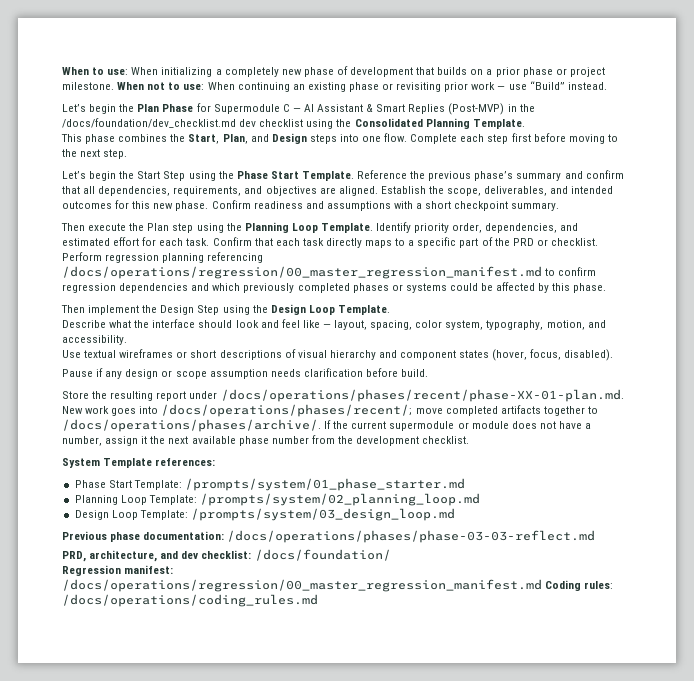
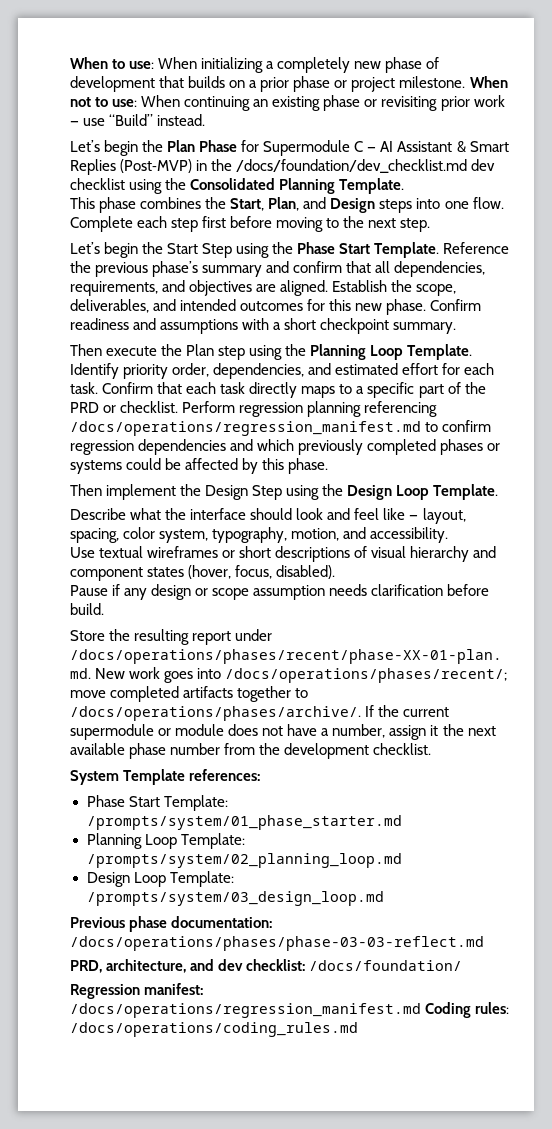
- Perform regression planning referencing /docs/operations/regression/00_master_regression_manifest.md to confirm regression dependencies and which previously completed phases or systems could be affected by this phase.
+ Perform regression planning referencing /docs/operations/regression_manifest.md to confirm regression dependencies and which previously completed phases or systems could be affected by this phase.
- Regression manifest: /docs/operations/regression/00_master_regression_manifest.md Coding rules: /docs/operations/coding_rules.md
+ Regression manifest: /docs/operations/regression_manifest.md Coding rules: /docs/operations/coding_rules.md

